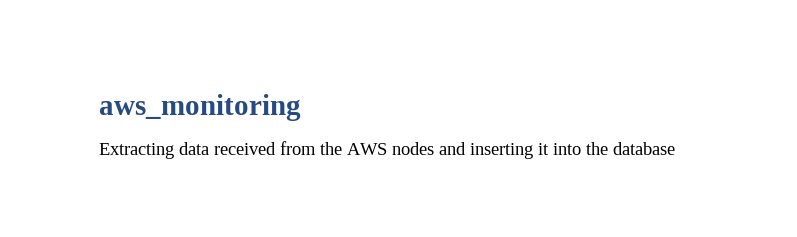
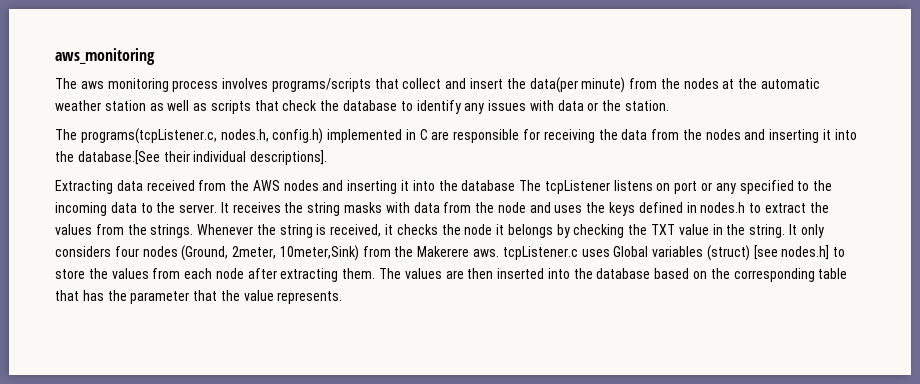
+ The aws monitoring process involves programs/scripts that collect and insert the data(per minute) from the nodes at the automatic weather station as well as scripts that check the database to identify any issues with data or the station.
+ The programs(tcpListener.c, nodes.h, config.h) implemented in C are responsible for receiving the data from the nodes and inserting it into the database.[See their individual descriptions].
- Extracting data received from the AWS nodes and inserting it into the database
+ Extracting data received from the AWS nodes and inserting it into the database The tcpListener listens on port or any specified to the incoming data to the server. It receives the string masks with data from the node and uses the keys defined in nodes.h to extract the values from the strings. Whenever the string is received, it checks the node it belongs by checking the TXT value in the string. It only considers four nodes (Ground, 2meter, 10meter,Sink) from the Makerere aws. tcpListener.c uses Global variables (struct) [see nodes.h] to store the values from each node after extracting them. The values are then inserted into the database based on the corresponding table that has the parameter that the value represents.

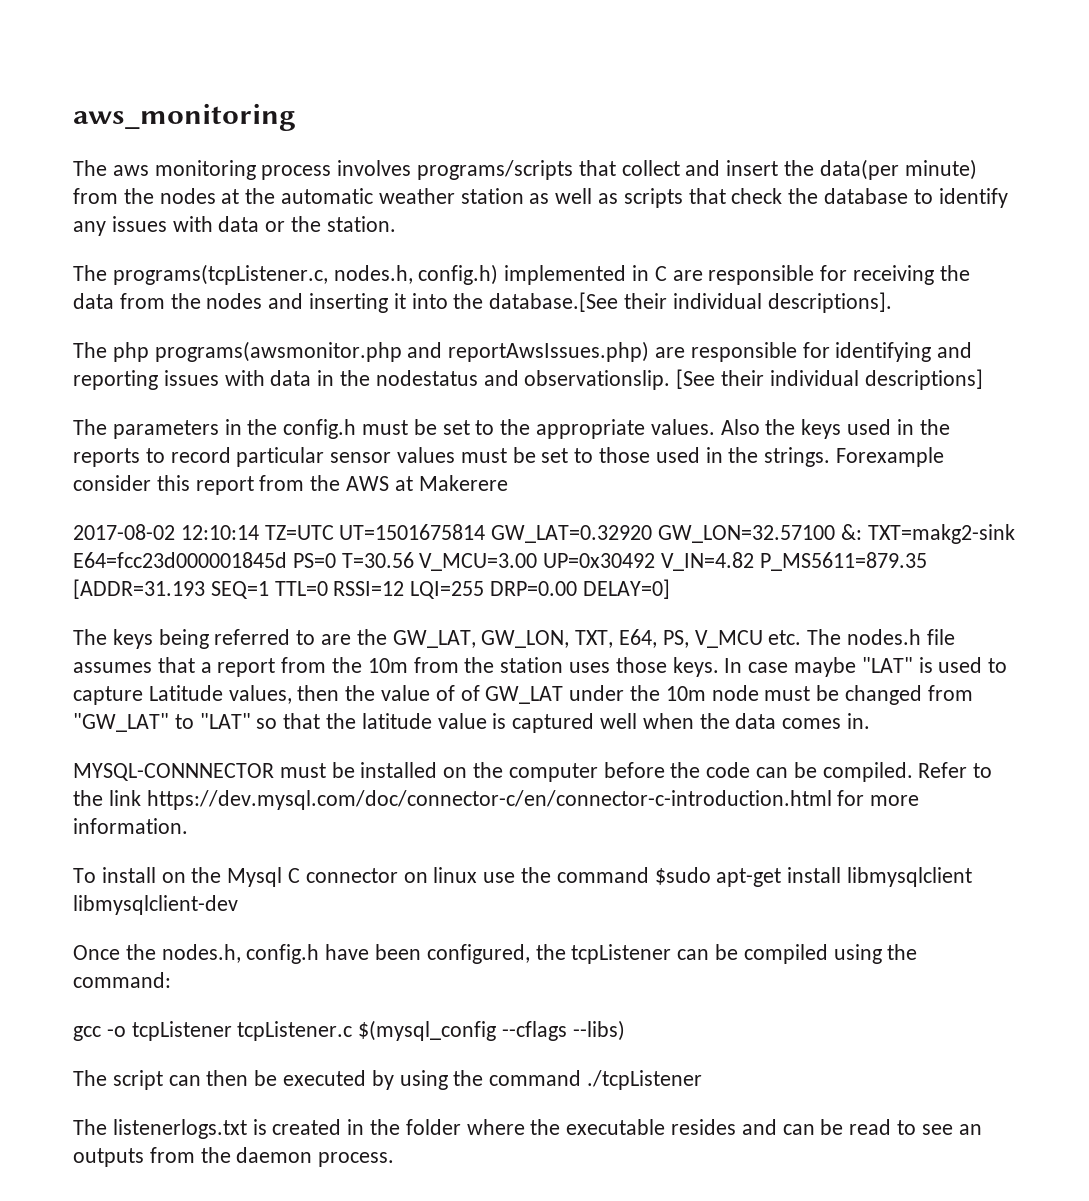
- Extracting data received from the AWS nodes and inserting it into the database The tcpListener listens on port or any specified to the incoming data to the server. It receives the string masks with data from the node and uses the keys defined in nodes.h to extract the values from the strings. Whenever the string is received, it checks the node it belongs by checking the TXT value in the string. It only considers four nodes (Ground, 2meter, 10meter,Sink) from the Makerere aws. tcpListener.c uses Global variables (struct) [see nodes.h] to store the values from each node after extracting them. The values are then inserted into the database based on the corresponding table that has the parameter that the value represents.
+ The php programs(awsmonitor.php and reportAwsIssues.php) are responsible for identifying and reporting issues with data in the nodestatus and observationslip. [See their individual descriptions]
+ The parameters in the config.h must be set to the appropriate values. Also the keys used in the reports to record particular sensor values must be set to those used in the strings. Forexample consider this report from the AWS at Makerere
+ 2017-08-02 12:10:14 TZ=UTC UT=1501675814 GW_LAT=0.32920 GW_LON=32.57100 &: TXT=makg2-sink E64=fcc23d000001845d PS=0 T=30.56 V_MCU=3.00 UP=0x30492 V_IN=4.82 P_MS5611=879.35 [ADDR=31.193 SEQ=1 TTL=0 RSSI=12 LQI=255 DRP=0.00 DELAY=0]
+ The keys being referred to are the GW_LAT, GW_LON, TXT, E64, PS, V_MCU etc. The nodes.h file assumes that a report from the 10m from the station uses those keys. In case maybe "LAT" is used to capture Latitude values, then the value of of GW_LAT under the 10m node must be changed from "GW_LAT" to "LAT" so that the latitude value is captured well when the data comes in.
+ MYSQL-CONNNECTOR must be installed on the computer before the code can be compiled. Refer to the link https://dev.mysql.com/doc/connector-c/en/connector-c-introduction.html for more information.
+ To install on the Mysql C connector on linux use the command $sudo apt-get install libmysqlclient libmysqlclient-dev
+ Once the nodes.h, config.h have been configured, the tcpListener can be compiled using the command:
+ gcc -o tcpListener tcpListener.c $(mysql_config --cflags --libs)
+ The script can then be executed by using the command ./tcpListener
+ The listenerlogs.txt is created in the folder where the executable resides and can be read to see an outputs from the daemon process.

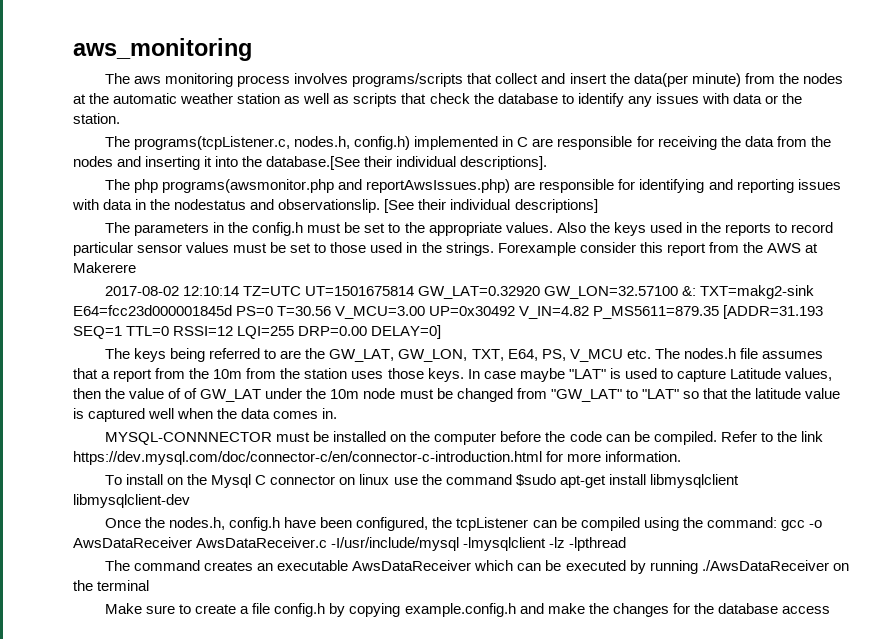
- Once the nodes.h, config.h have been configured, the tcpListener can be compiled using the command:
- gcc -o tcpListener tcpListener.c $(mysql_config --cflags --libs)
- The script can then be executed by using the command ./tcpListener
- The listenerlogs.txt is created in the folder where the executable resides and can be read to see an outputs from the daemon process.
+ Once the nodes.h, config.h have been configured, the tcpListener can be compiled using the command: gcc -o AwsDataReceiver AwsDataReceiver.c -I/usr/include/mysql -lmysqlclient -lz -lpthread
+ The command creates an executable AwsDataReceiver which can be executed by running ./AwsDataReceiver on the terminal
+ Make sure to create a file config.h by copying example.config.h and make the changes for the database access

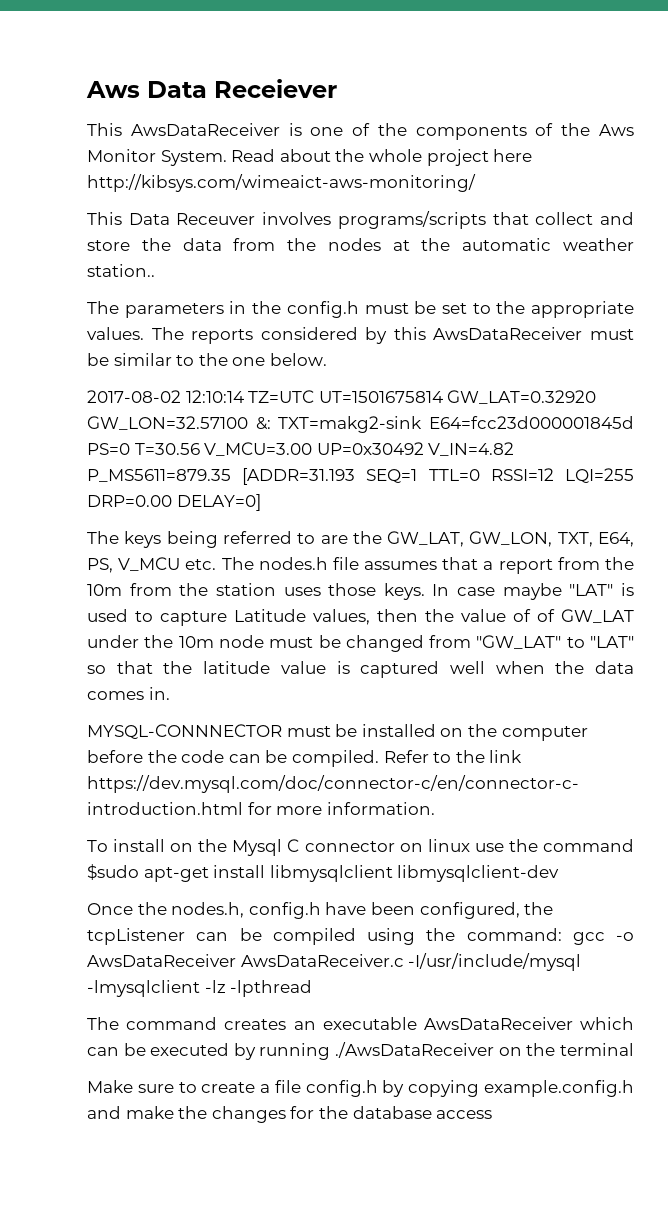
- aws_monitoring
- The aws monitoring process involves programs/scripts that collect and insert the data(per minute) from the nodes at the automatic weather station as well as scripts that check the database to identify any issues with data or the station.
- The programs(tcpListener.c, nodes.h, config.h) implemented in C are responsible for receiving the data from the nodes and inserting it into the database.[See their individual descriptions].
- The php programs(awsmonitor.php and reportAwsIssues.php) are responsible for identifying and reporting issues with data in the nodestatus and observationslip. [See their individual descriptions]
+ Aws Data Receiever
+ This AwsDataReceiver is one of the components of the Aws Monitor System. Read about the whole project here http://kibsys.com/wimeaict-aws-monitoring/
+ This Data Receuver involves programs/scripts that collect and store the data from the nodes at the automatic weather station..
- Also the keys used in the reports to record particular sensor values must be set to those used in the strings. Forexample consider this report from the AWS at Makerere
+ The reports considered by this AwsDataReceiver must be similar to the one below.

